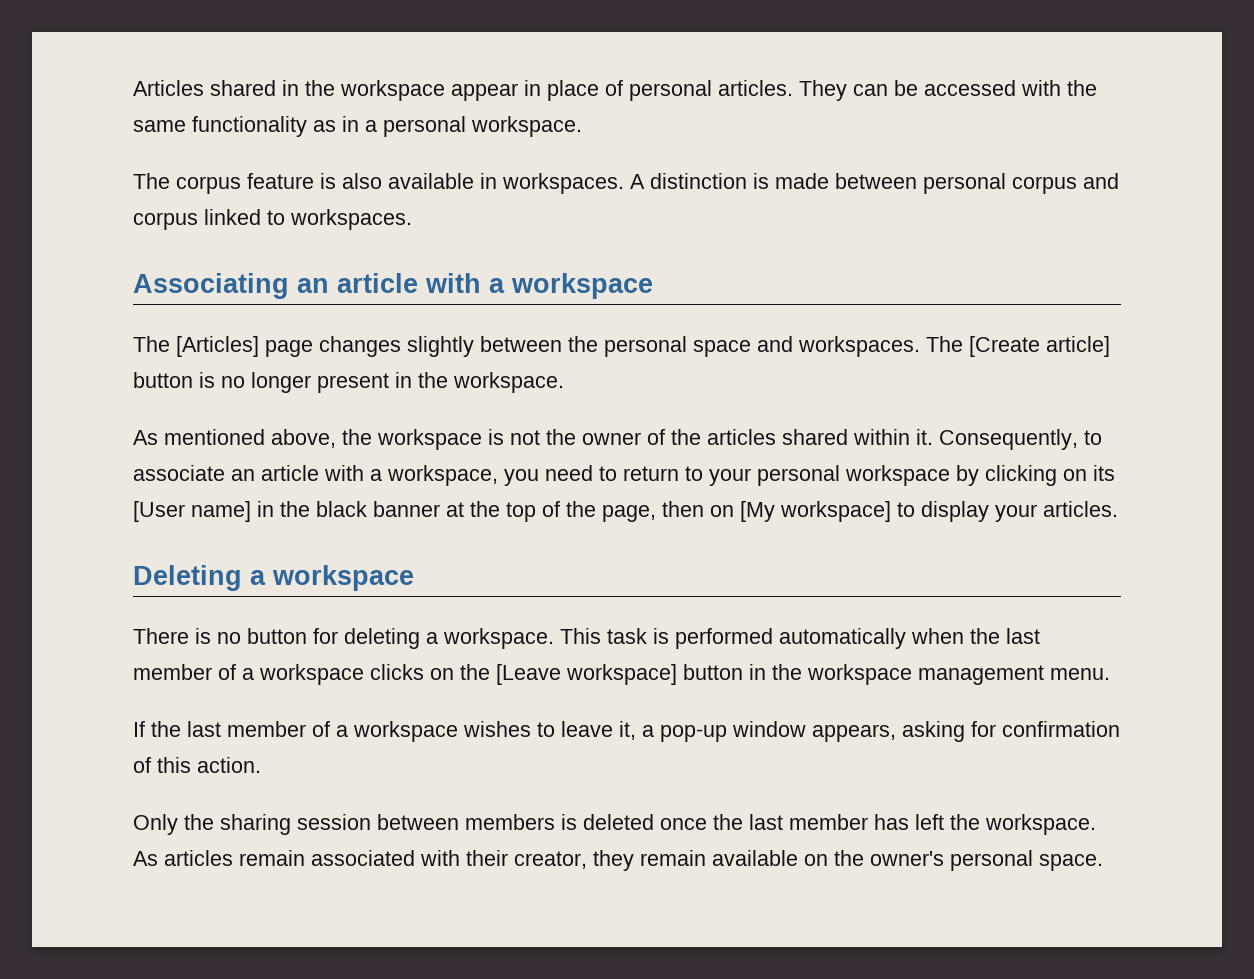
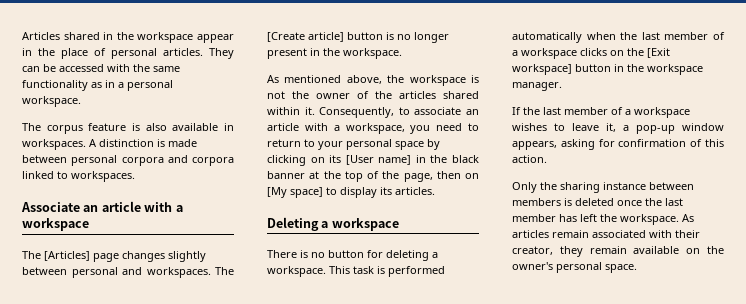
- Articles shared in the workspace appear in place of personal articles.
+ Articles shared in the workspace appear in the place of personal articles.
- A distinction is made between personal corpus and corpus linked to workspaces.
+ A distinction is made between personal corpora and corpora linked to workspaces.
- Associating an article with a workspace
+ Associate an article with a workspace
- The [Articles] page changes slightly between the personal space and workspaces.
+ The [Articles] page changes slightly between personal and workspaces.
- Consequently, to associate an article with a workspace, you need to return to your personal workspace by clicking on its [User name] in the black banner at the top of the page, then on [My workspace] to display your articles.
+ Consequently, to associate an article with a workspace, you need to return to your personal space by clicking on its [User name] in the black banner at the top of the page, then on [My space] to display its articles.
- This task is performed automatically when the last member of a workspace clicks on the [Leave workspace] button in the workspace management menu.
+ This task is performed automatically when the last member of a workspace clicks on the [Exit workspace] button in the workspace manager.
- Only the sharing session between members is deleted once the last member has left the workspace.
+ Only the sharing instance between members is deleted once the last member has left the workspace.

